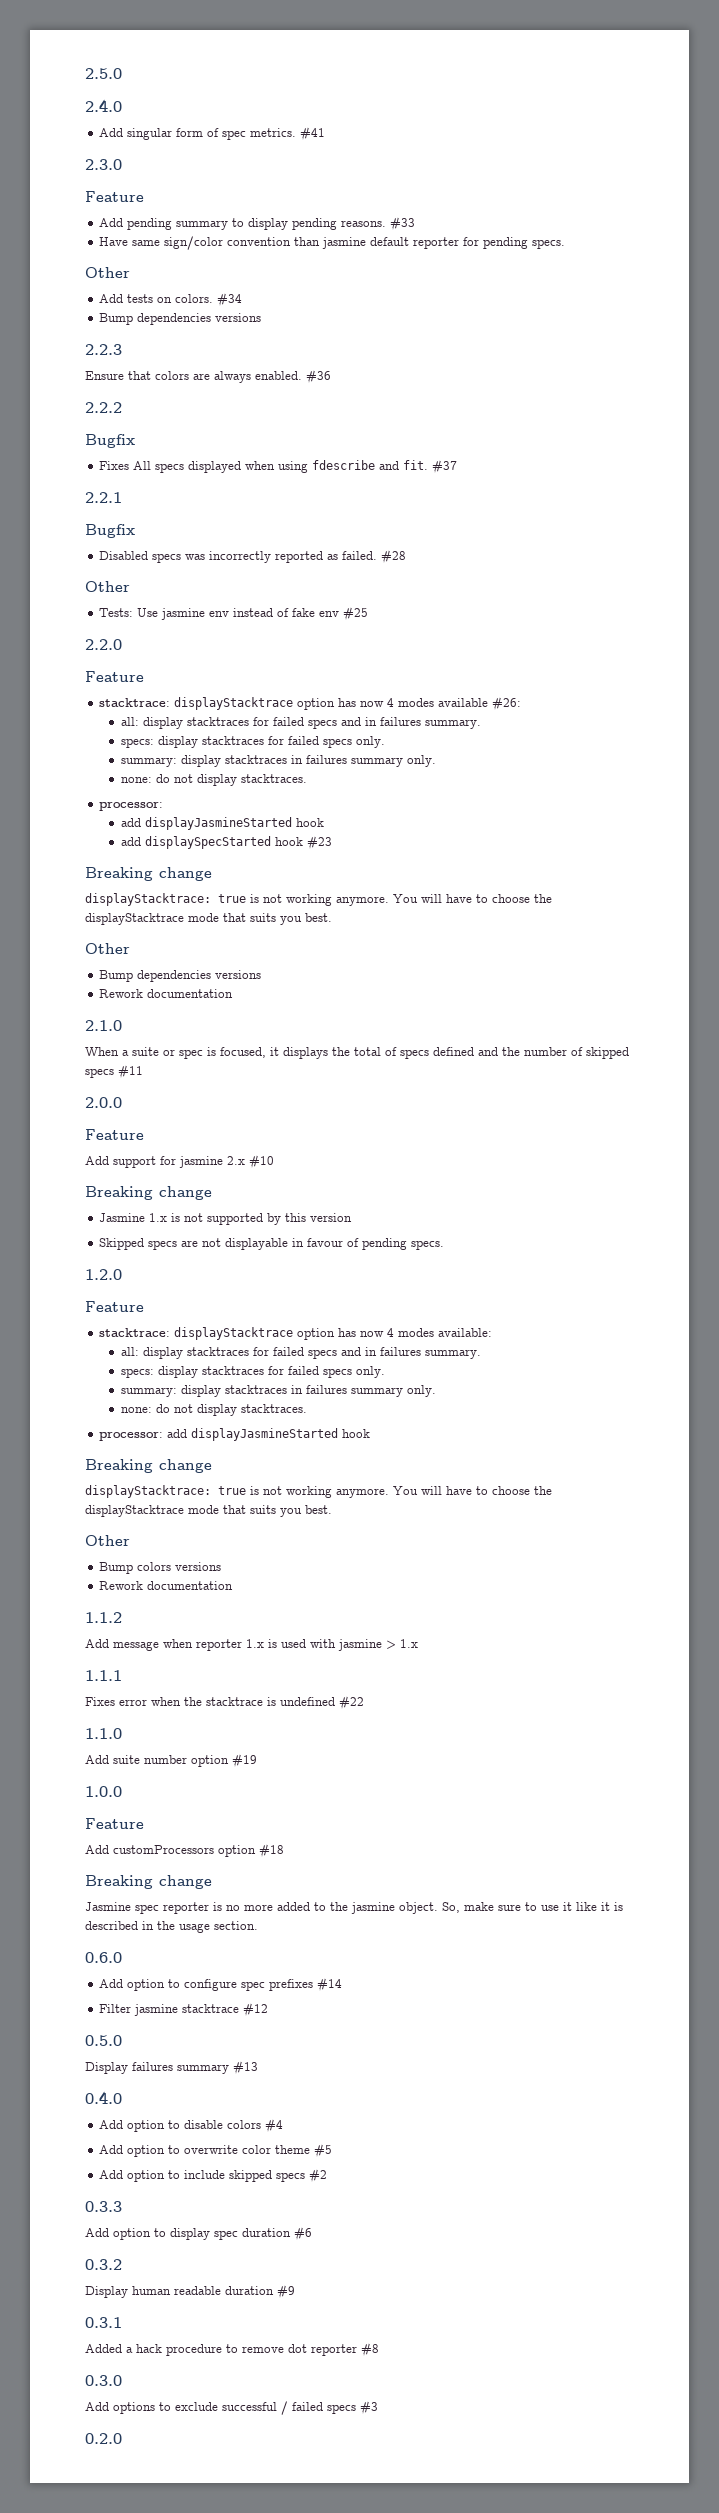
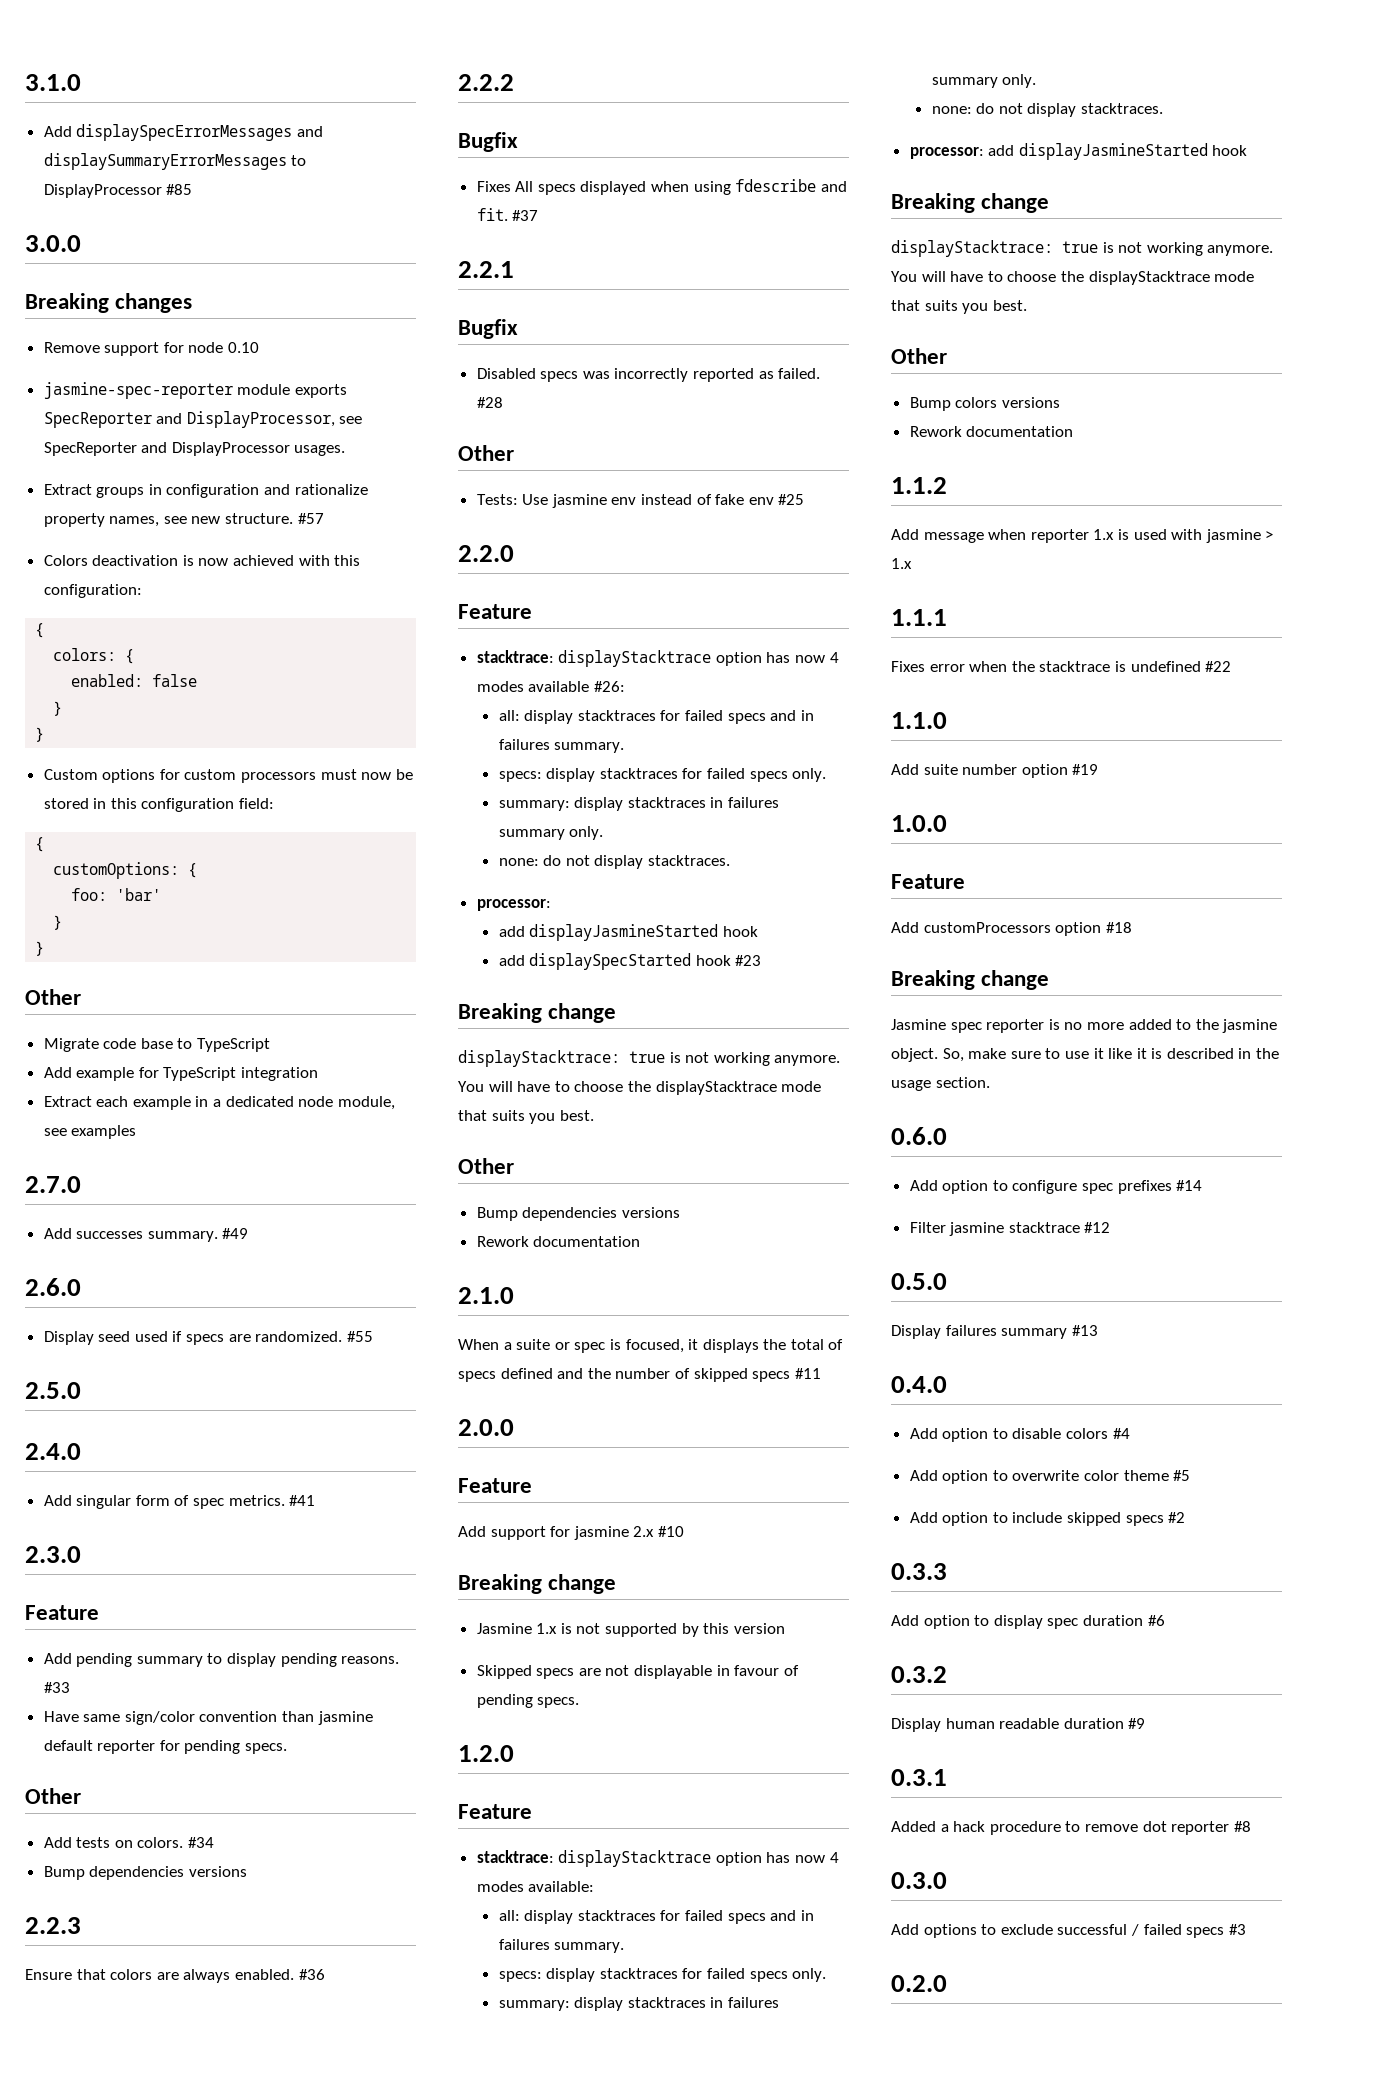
+ 3.1.0
+ Add displaySpecErrorMessages and displaySummaryErrorMessages to DisplayProcessor #85
+ 3.0.0
+ Breaking changes
+ Remove support for node 0.10
+ jasmine-spec-reporter module exports SpecReporter and DisplayProcessor, see SpecReporter and DisplayProcessor usages.
+ Extract groups in configuration and rationalize property names, see new structure. #57
+ Colors deactivation is now achieved with this configuration:
+ {
+ colors: {
+ enabled: false
+ }
+ }
+ Custom options for custom processors must now be stored in this configuration field:
+ {
+ customOptions: {
+ foo: 'bar'
+ }
+ }
+ Other
+ Migrate code base to TypeScript
+ Add example for TypeScript integration
+ Extract each example in a dedicated node module, see examples
+ 2.7.0
+ Add successes summary. #49
+ 2.6.0
+ Display seed used if specs are randomized. #55

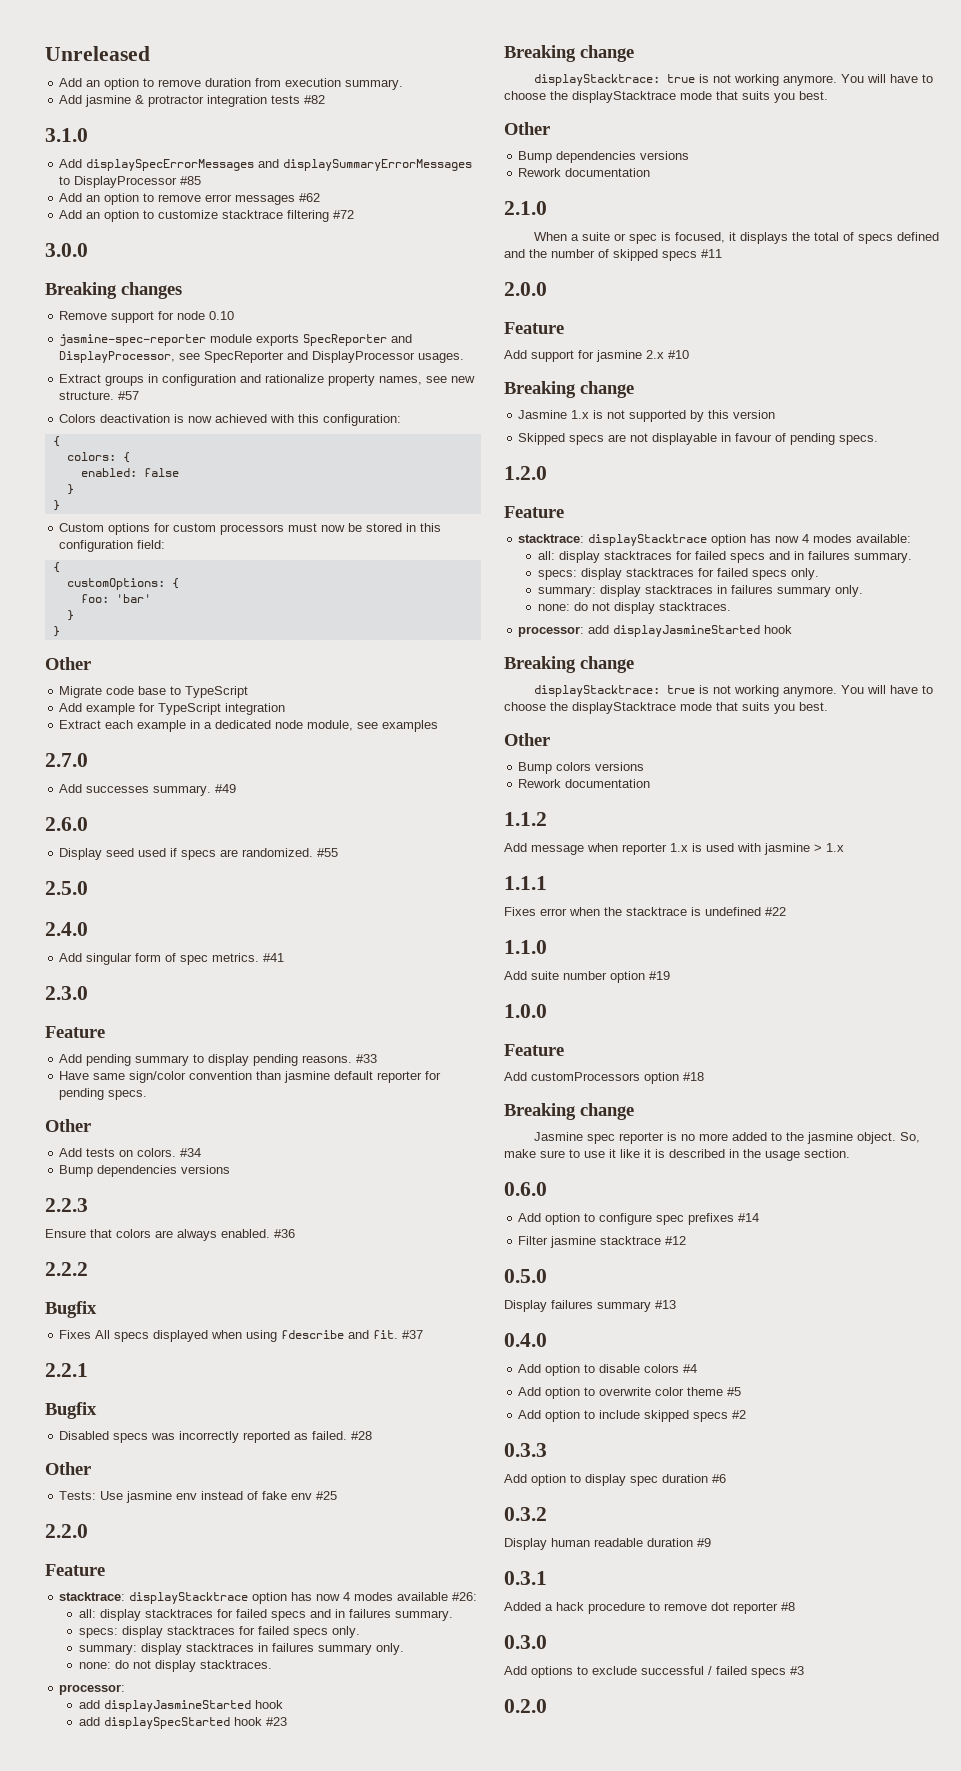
+ Unreleased
+ Add an option to remove duration from execution summary.
+ Add jasmine & protractor integration tests #82
+ Add an option to remove error messages #62
+ Add an option to customize stacktrace filtering #72

